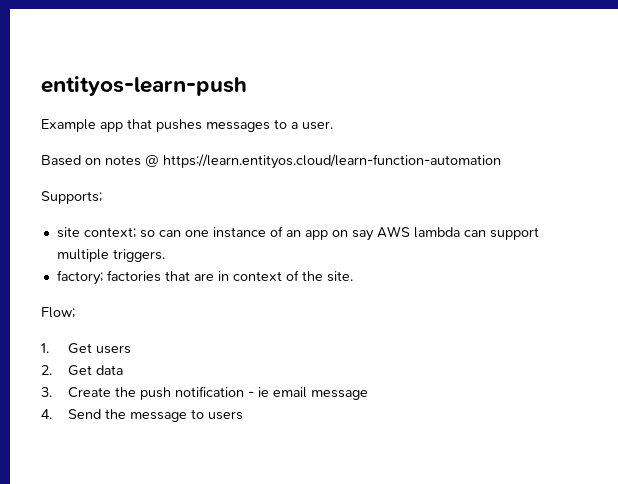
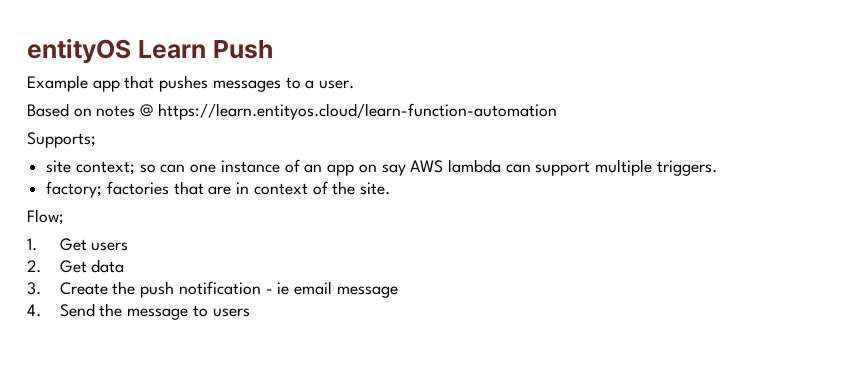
- entityos-learn-push
+ entityOS Learn Push

